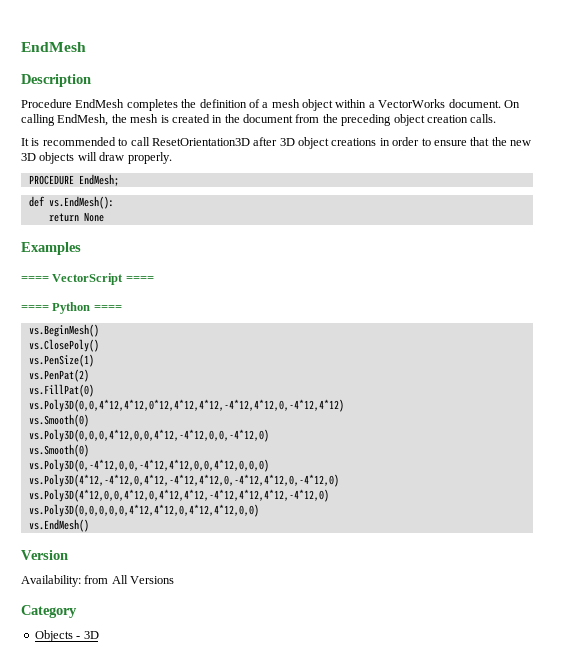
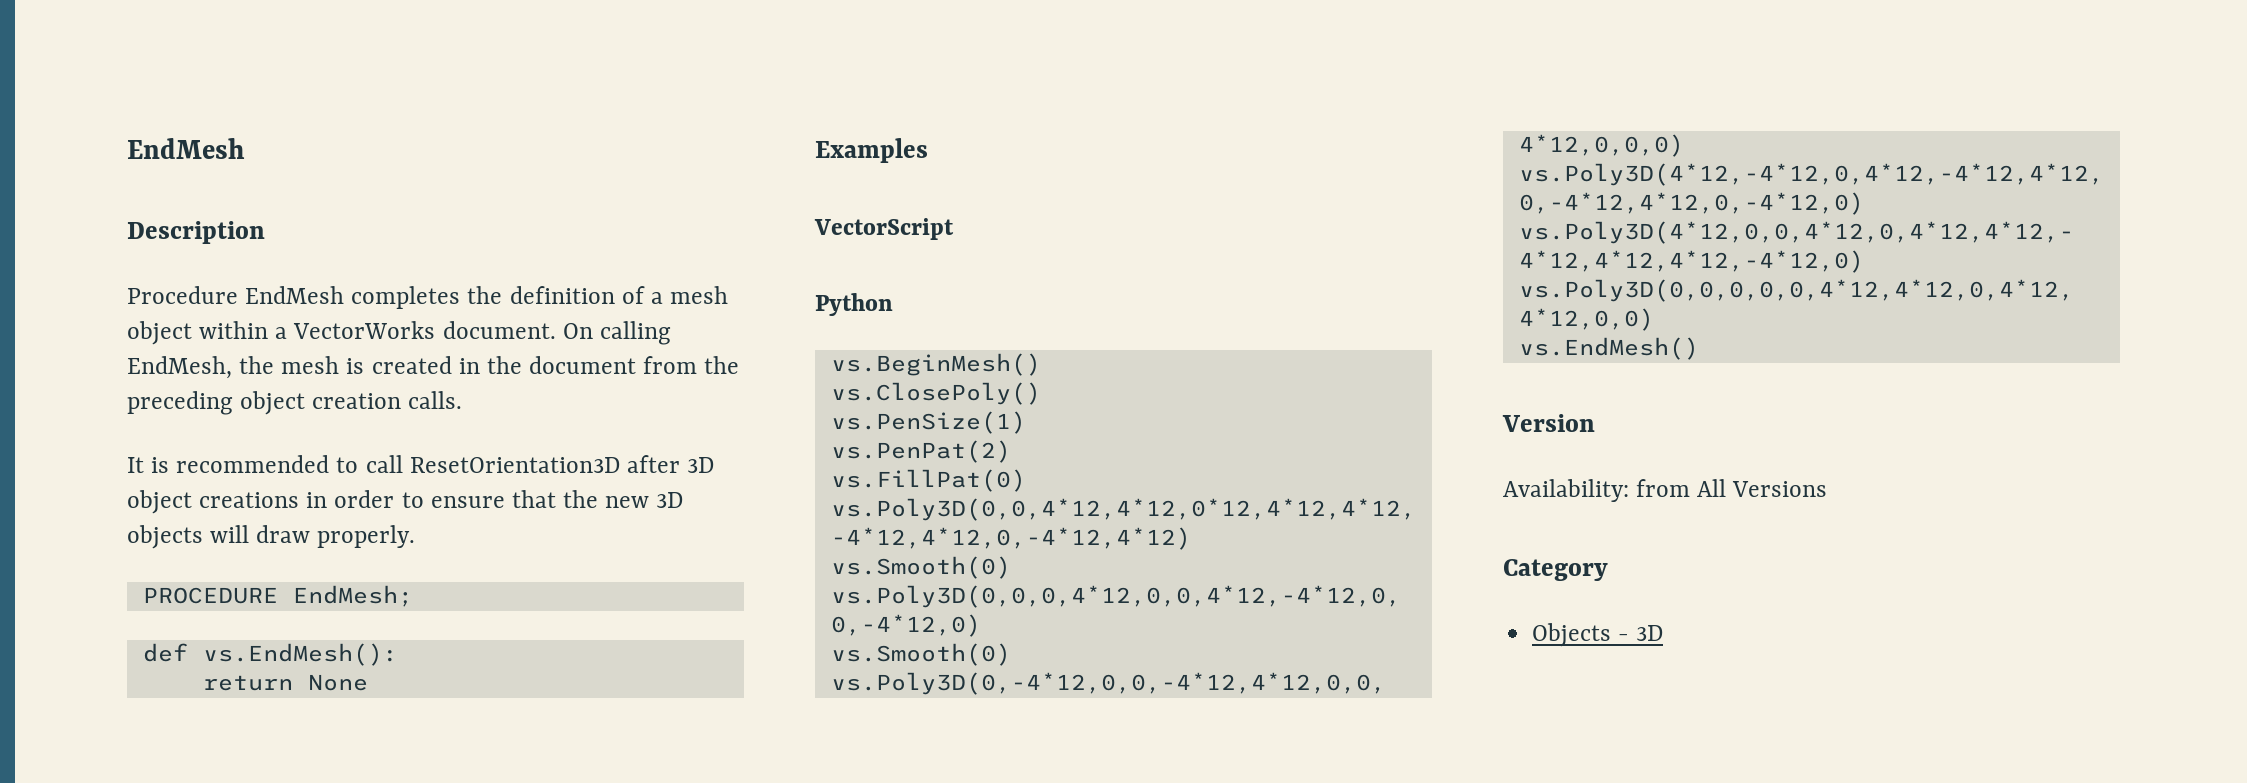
- ==== VectorScript ====
- ==== Python ====
+ VectorScript
+ Python

